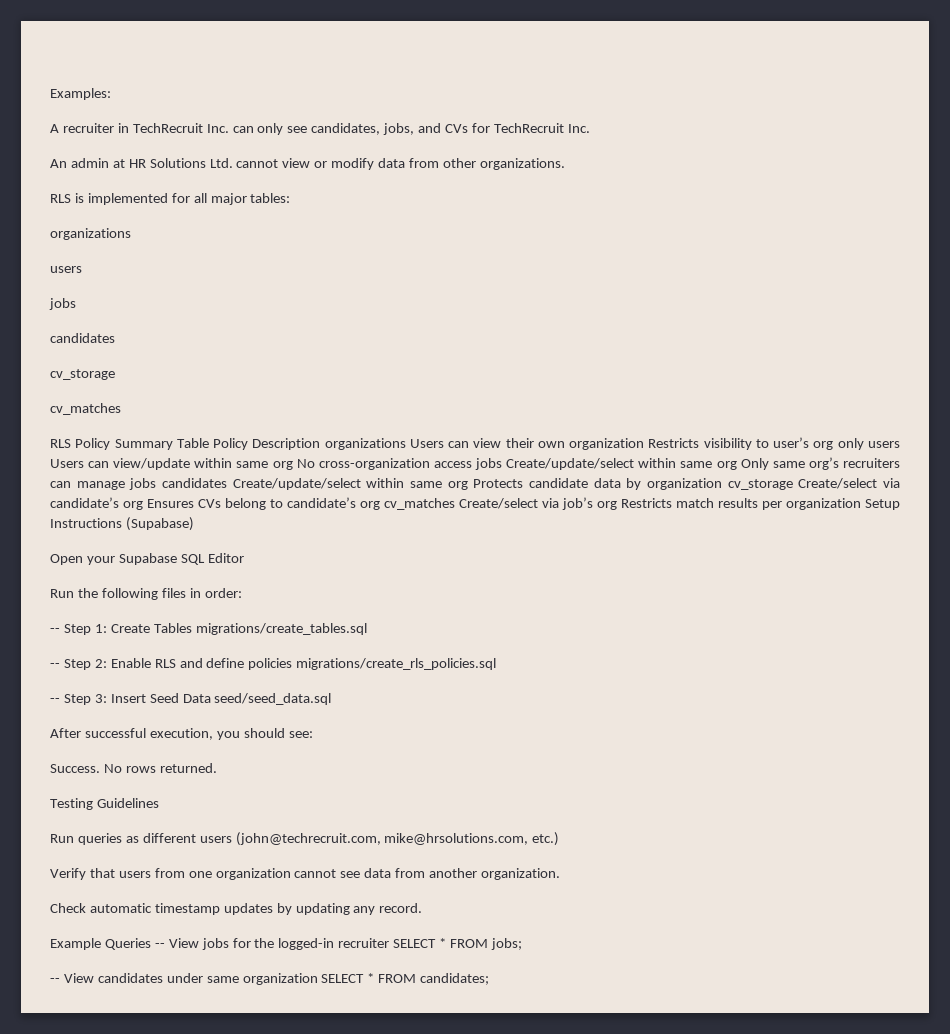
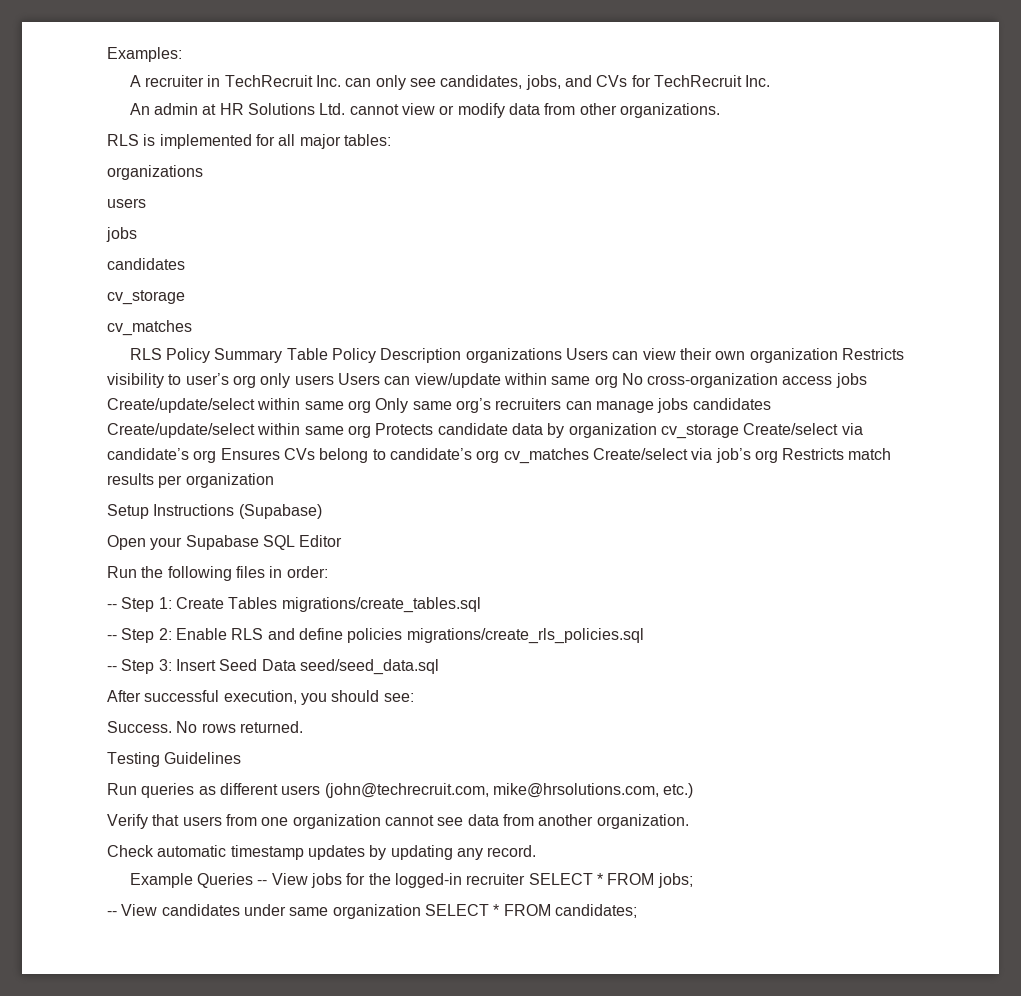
- RLS Policy Summary Table Policy Description organizations Users can view their own organization Restricts visibility to user’s org only users Users can view/update within same org No cross-organization access jobs Create/update/select within same org Only same org’s recruiters can manage jobs candidates Create/update/select within same org Protects candidate data by organization cv_storage Create/select via candidate’s org Ensures CVs belong to candidate’s org cv_matches Create/select via job’s org Restricts match results per organization Setup Instructions (Supabase)
+ RLS Policy Summary Table Policy Description organizations Users can view their own organization Restricts visibility to user’s org only users Users can view/update within same org No cross-organization access jobs Create/update/select within same org Only same org’s recruiters can manage jobs candidates Create/update/select within same org Protects candidate data by organization cv_storage Create/select via candidate’s org Ensures CVs belong to candidate’s org cv_matches Create/select via job’s org Restricts match results per organization
+ Setup Instructions (Supabase)

